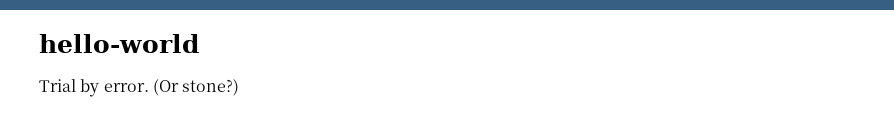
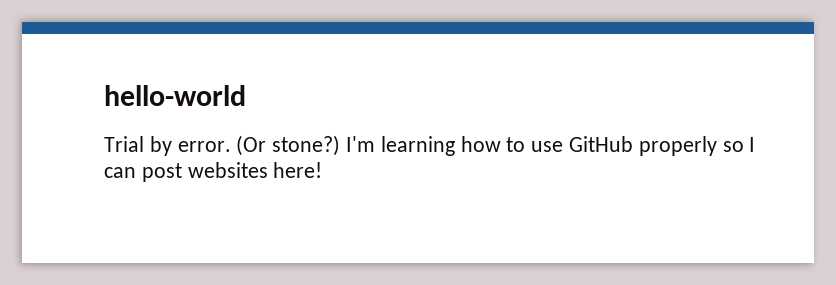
+ I'm learning how to use GitHub properly so I can post websites here!

